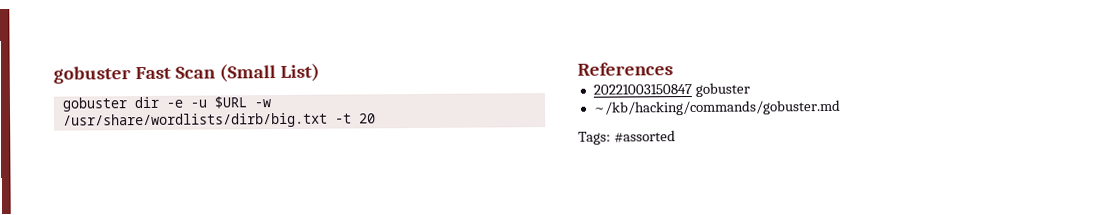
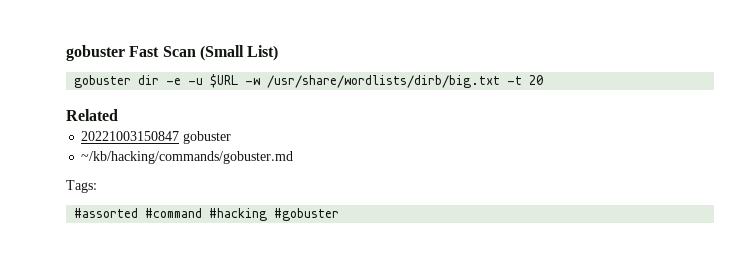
- References
+ Related
- Tags: #assorted
+ Tags:
+ #assorted #command #hacking #gobuster

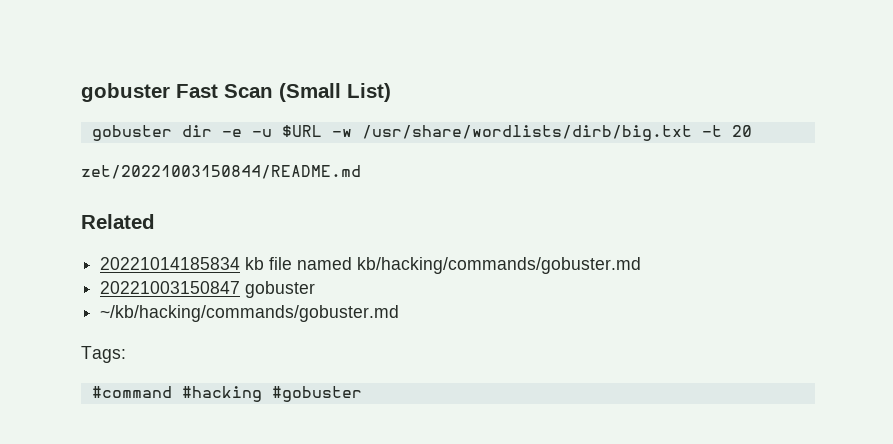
+ zet/20221003150844/README.md
+ 20221014185834 kb file named kb/hacking/commands/gobuster.md
- #assorted #command #hacking #gobuster
+ #command #hacking #gobuster

